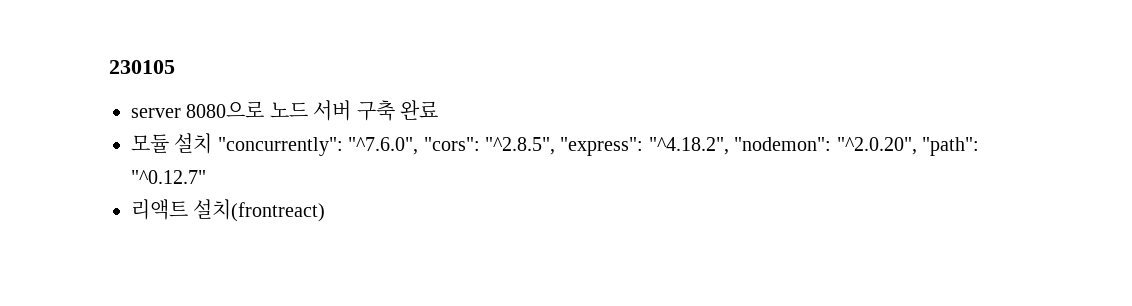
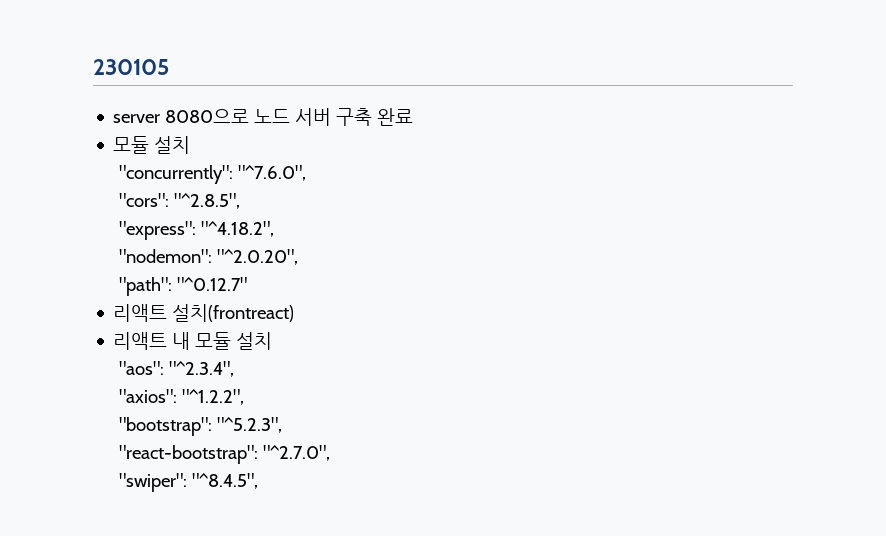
  server 8080으로 노드 서버 구축 완료
- 모듈 설치 "concurrently": "^7.6.0", "cors": "^2.8.5", "express": "^4.18.2", "nodemon": "^2.0.20", "path": "^0.12.7"
+ 모듈 설치
+ "concurrently": "^7.6.0",
+ "cors": "^2.8.5",
+ "express": "^4.18.2",
+ "nodemon": "^2.0.20",
+ "path": "^0.12.7"
+ 리액트 내 모듈 설치
+ "aos": "^2.3.4",
+ "axios": "^1.2.2",
+ "bootstrap": "^5.2.3",
+ "react-bootstrap": "^2.7.0",
+ "swiper": "^8.4.5",

